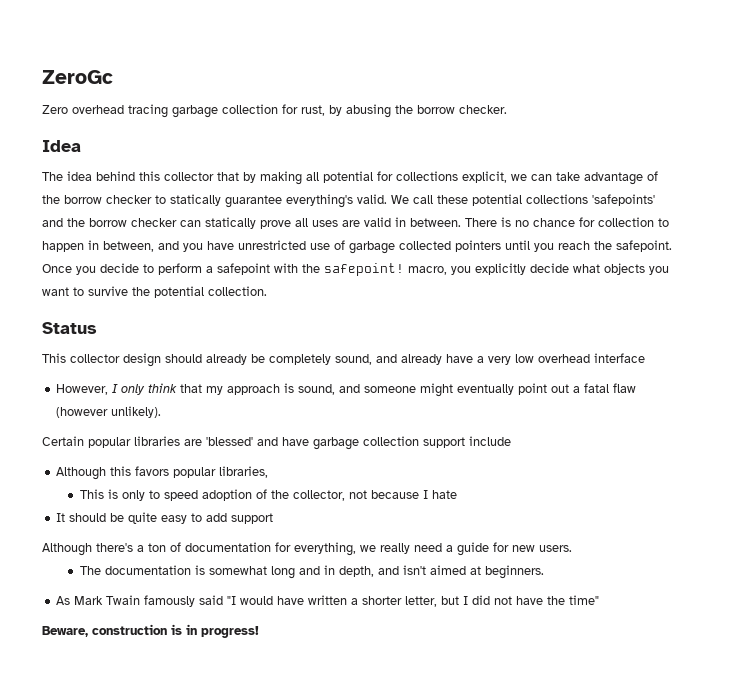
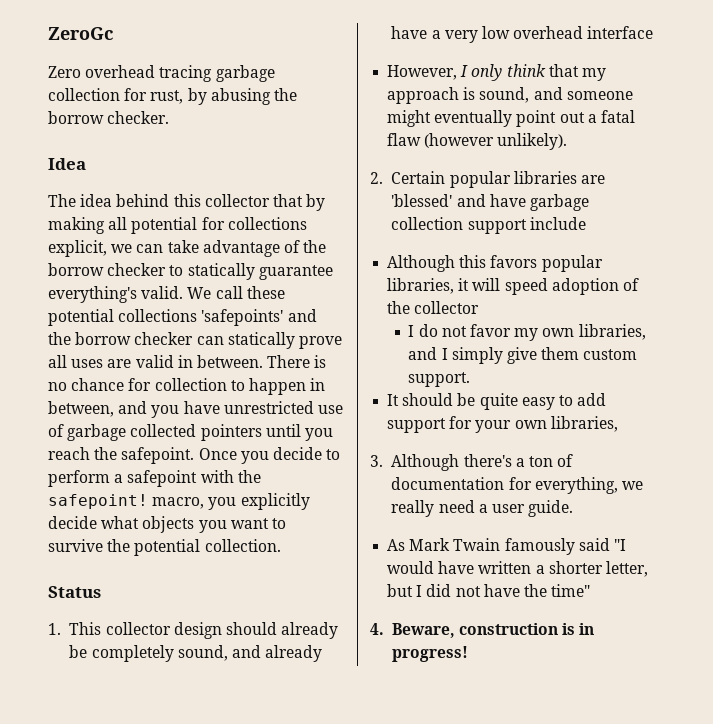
- This collector design should already be completely sound, and already have a very low overhead interface
+ 1. This collector design should already be completely sound, and already have a very low overhead interface
- Certain popular libraries are 'blessed' and have garbage collection support include
+ 2. Certain popular libraries are 'blessed' and have garbage collection support include
- Although this favors popular libraries,
- This is only to speed adoption of the collector, not because I hate
+ Although this favors popular libraries, it will speed adoption of the collector
+ I do not favor my own libraries, and I simply give them custom support.
- It should be quite easy to add support
- Although there's a ton of documentation for everything, we really need a guide for new users.
- The documentation is somewhat long and in depth, and isn't aimed at beginners.
+ It should be quite easy to add support for your own libraries,
+ 3. Although there's a ton of documentation for everything, we really need a user guide.
- Beware, construction is in progress!
+ 4. Beware, construction is in progress!

